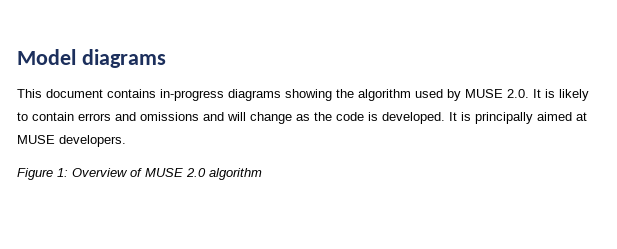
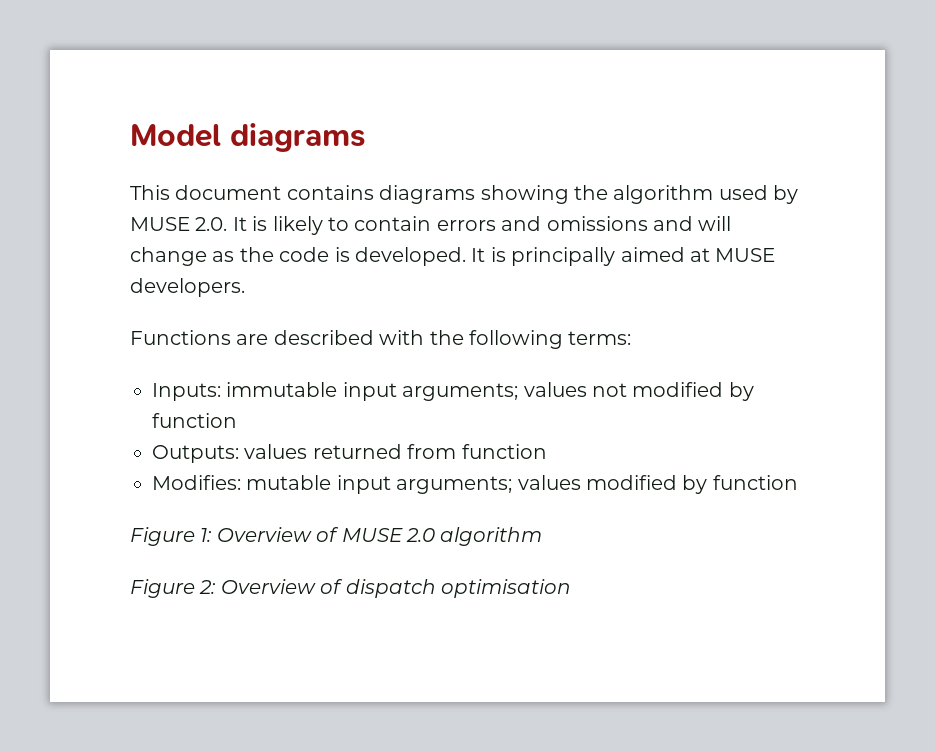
- This document contains in-progress diagrams showing the algorithm used by MUSE 2.0. It is likely to contain errors and omissions and will change as the code is developed.
+ This document contains diagrams showing the algorithm used by MUSE 2.0. It is likely to contain errors and omissions and will change as the code is developed.
+ Functions are described with the following terms:
+ Inputs: immutable input arguments; values not modified by function
+ Outputs: values returned from function
+ Modifies: mutable input arguments; values modified by function
+ Figure 2: Overview of dispatch optimisation

